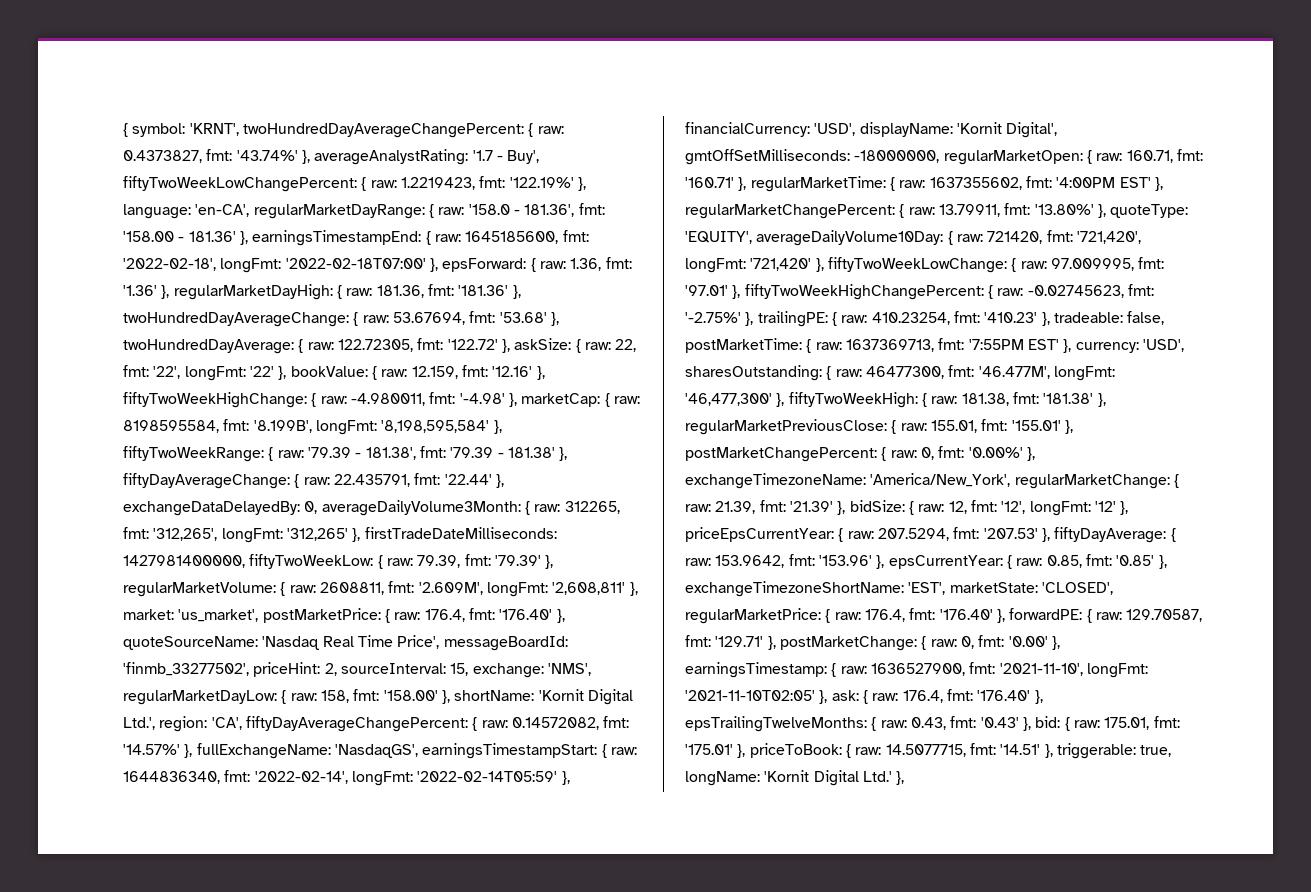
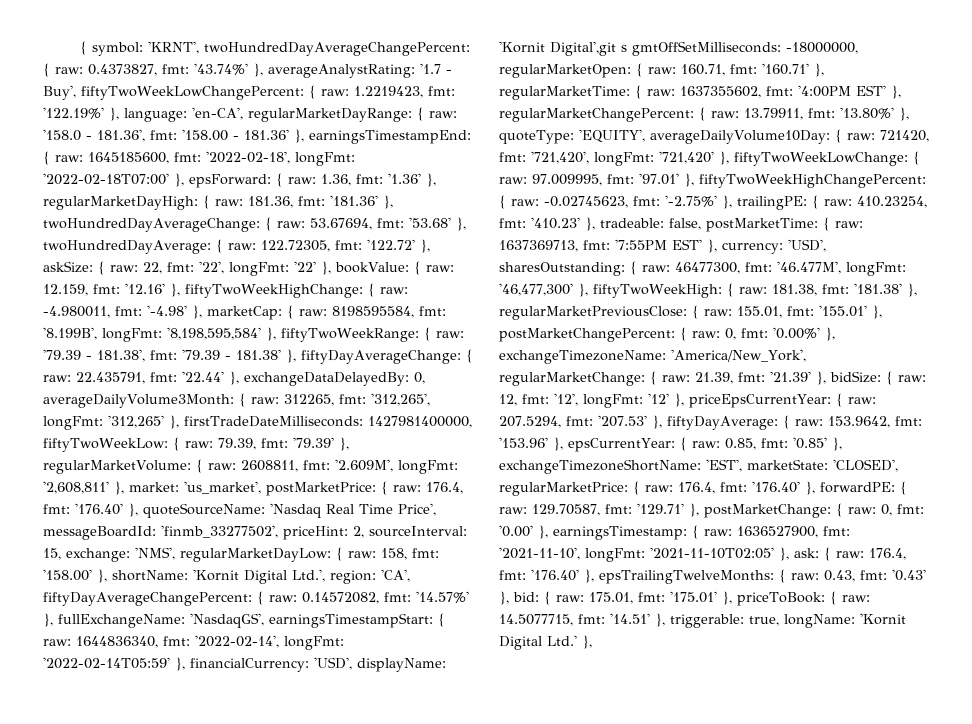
- 'Kornit Digital', gmtOffSetMilliseconds:
+ 'Kornit Digital',git s gmtOffSetMilliseconds:

